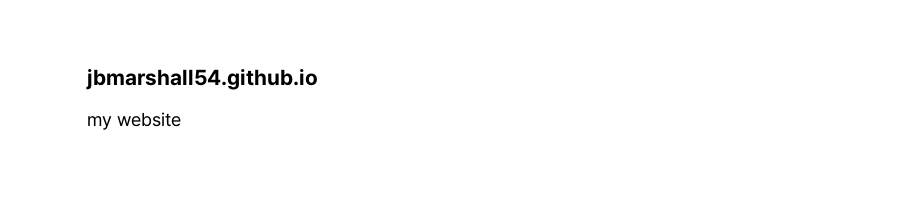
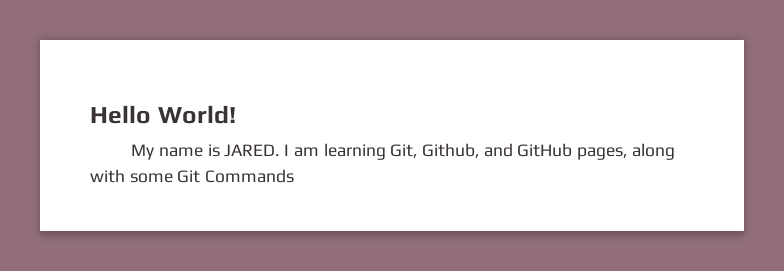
- jbmarshall54.github.io
- my website
+ Hello World!
+ My name is JARED. I am learning Git, Github, and GitHub pages, along with some Git Commands

